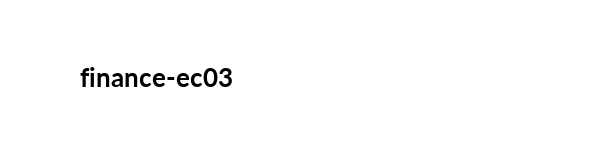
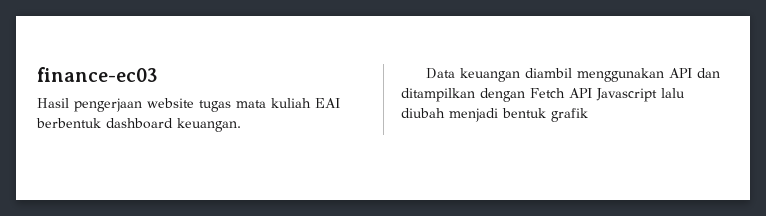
+ Hasil pengerjaan website tugas mata kuliah EAI berbentuk dashboard keuangan.
+ Data keuangan diambil menggunakan API dan ditampilkan dengan Fetch API Javascript lalu diubah menjadi bentuk grafik

